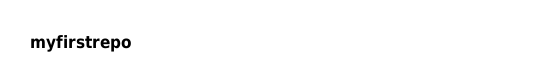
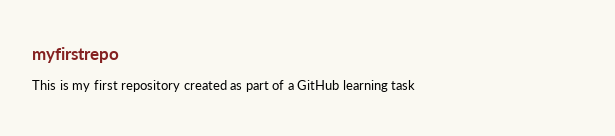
+ This is my first repository created as part of a GitHub learning task

